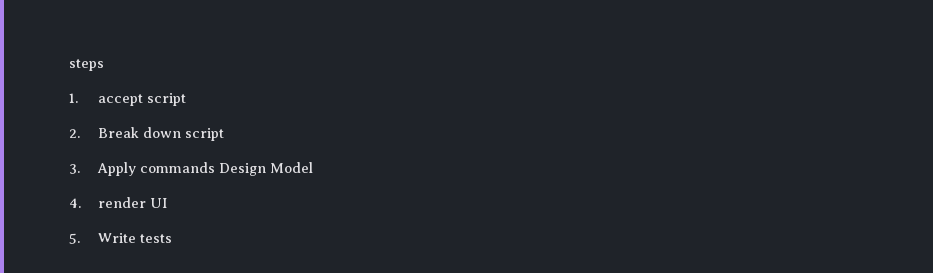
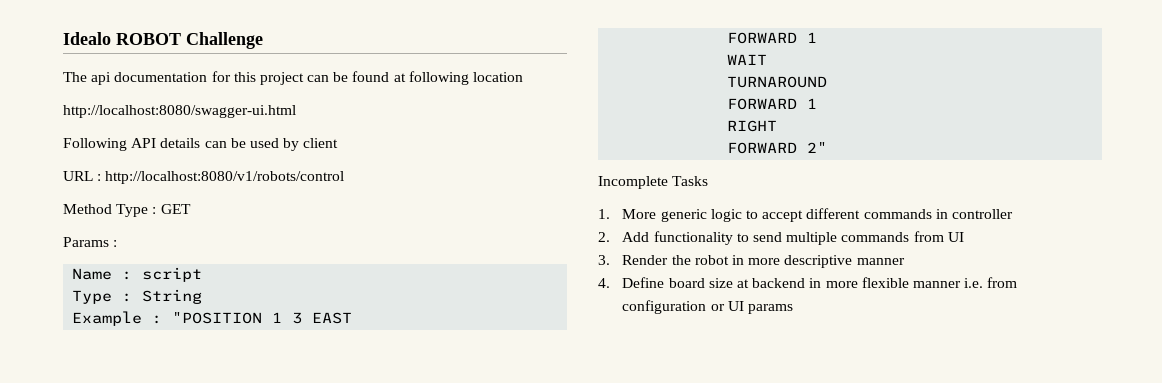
- steps
- 1. accept script
- 2. Break down script
- 3. Apply commands Design Model
- 4. render UI
- 5. Write tests
+ Idealo ROBOT Challenge
+ The api documentation for this project can be found at following location
+ http://localhost:8080/swagger-ui.html
+ Following API details can be used by client
+ URL : http://localhost:8080/v1/robots/control
+ Method Type : GET
+ Params :
+ Name : script
+ Type : String
+ Example : "POSITION 1 3 EAST
+ FORWARD 1
+ WAIT
+ TURNAROUND
+ FORWARD 1
+ RIGHT
+ FORWARD 2"
+ Incomplete Tasks
+ 1. More generic logic to accept different commands in controller
+ 2. Add functionality to send multiple commands from UI
+ 3. Render the robot in more descriptive manner
+ 4. Define board size at backend in more flexible manner i.e. from configuration or UI params

